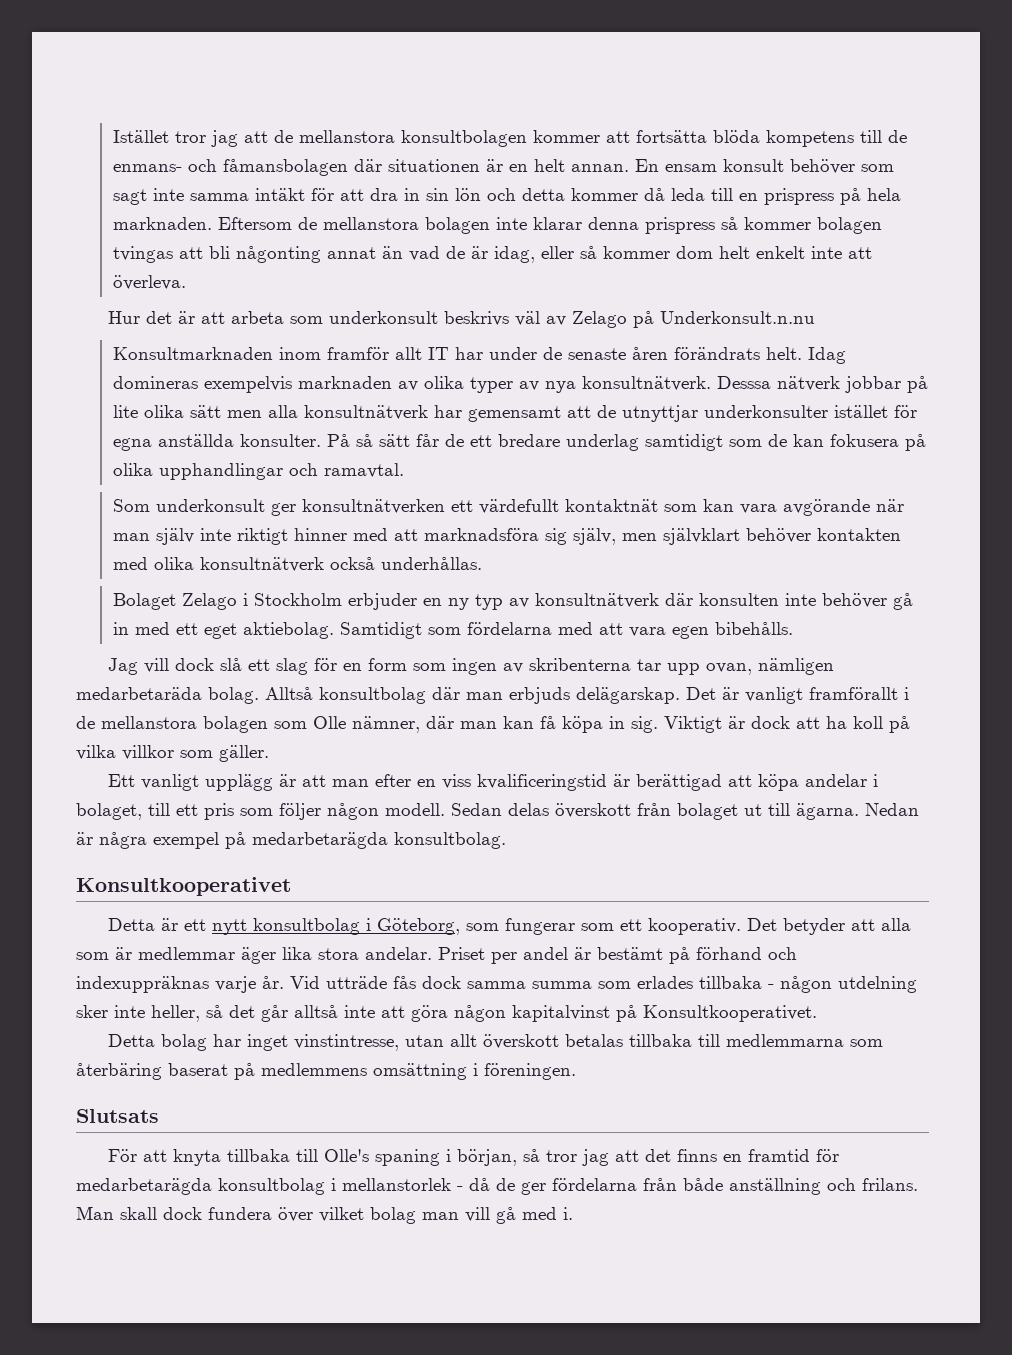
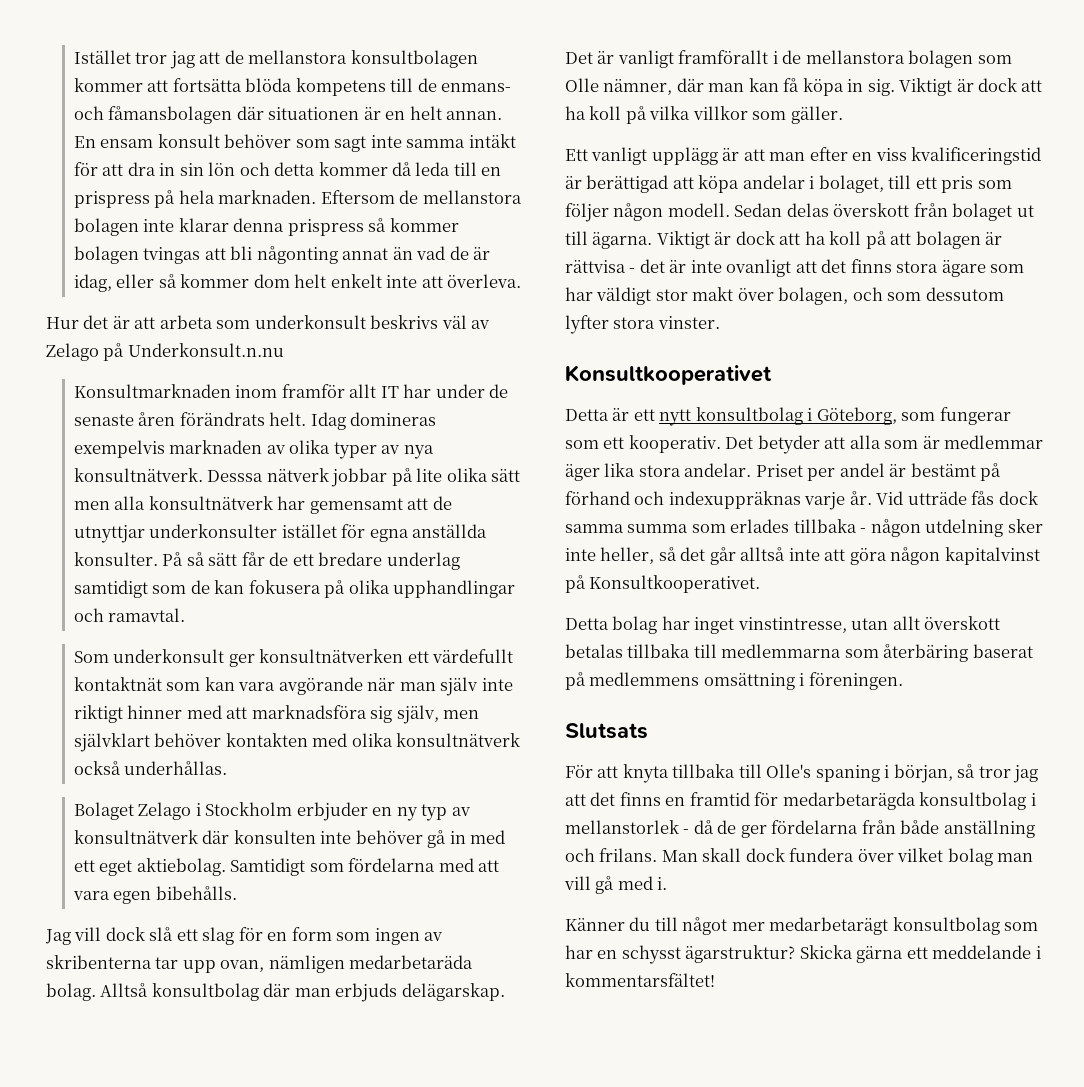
- Nedan är några exempel på medarbetarägda konsultbolag.
+ Viktigt är dock att ha koll på att bolagen är rättvisa - det är inte ovanligt att det finns stora ägare som har väldigt stor makt över bolagen, och som dessutom lyfter stora vinster.
+ Känner du till något mer medarbetarägt konsultbolag som har en schysst ägarstruktur? Skicka gärna ett meddelande i kommentarsfältet!

